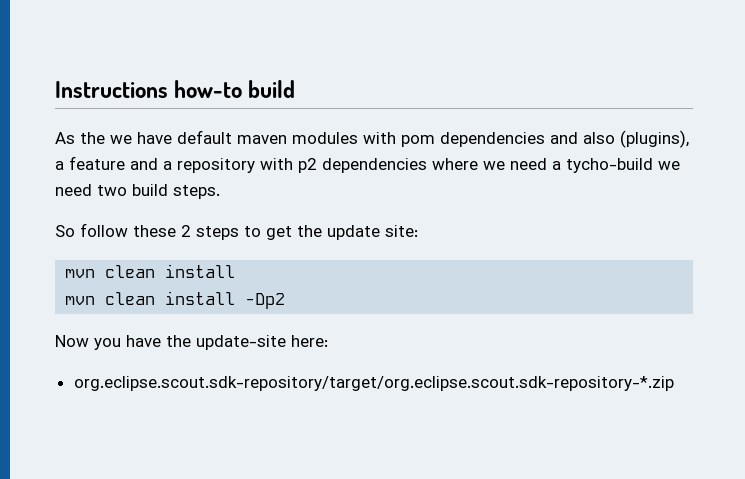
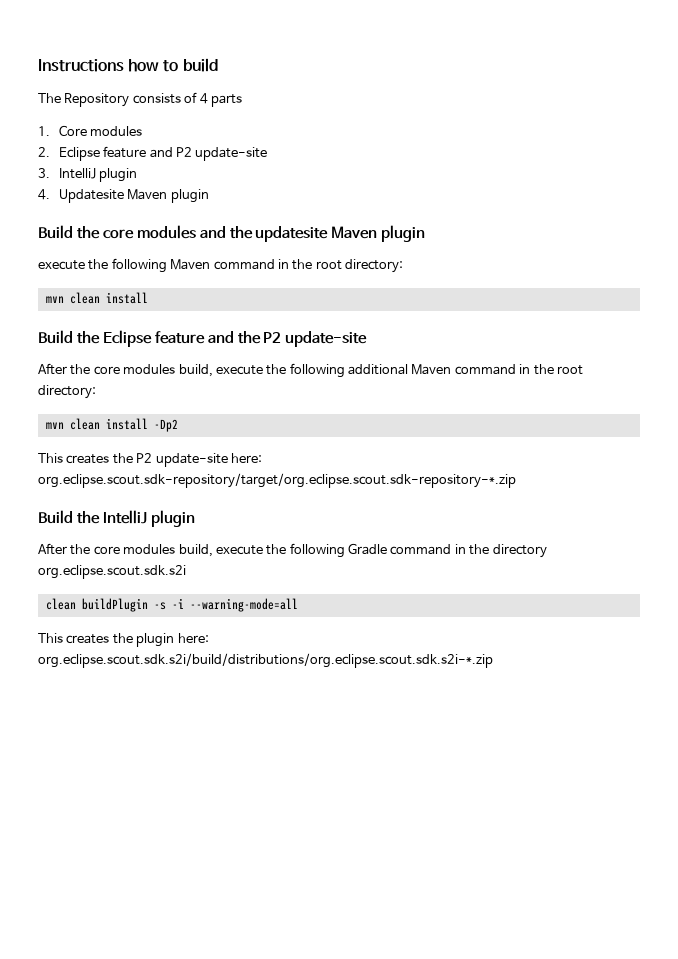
- Instructions how-to build
+ Instructions how to build
- As the we have default maven modules with pom dependencies and also (plugins), a feature and a repository with p2 dependencies where we need a tycho-build we need two build steps.
- So follow these 2 steps to get the update site:
+ The Repository consists of 4 parts
+ 1. Core modules
+ 2. Eclipse feature and P2 update-site
+ 3. IntelliJ plugin
+ 4. Updatesite Maven plugin
+ Build the core modules and the updatesite Maven plugin
+ execute the following Maven command in the root directory:
  mvn clean install
+ Build the Eclipse feature and the P2 update-site
+ After the core modules build, execute the following additional Maven command in the root directory:
  mvn clean install -Dp2
- Now you have the update-site here:
- org.eclipse.scout.sdk-repository/target/org.eclipse.scout.sdk-repository-*.zip
+ This creates the P2 update-site here: org.eclipse.scout.sdk-repository/target/org.eclipse.scout.sdk-repository-*.zip
+ Build the IntelliJ plugin
+ After the core modules build, execute the following Gradle command in the directory org.eclipse.scout.sdk.s2i
+ clean buildPlugin -s -i --warning-mode=all
+ This creates the plugin here: org.eclipse.scout.sdk.s2i/build/distributions/org.eclipse.scout.sdk.s2i-*.zip

